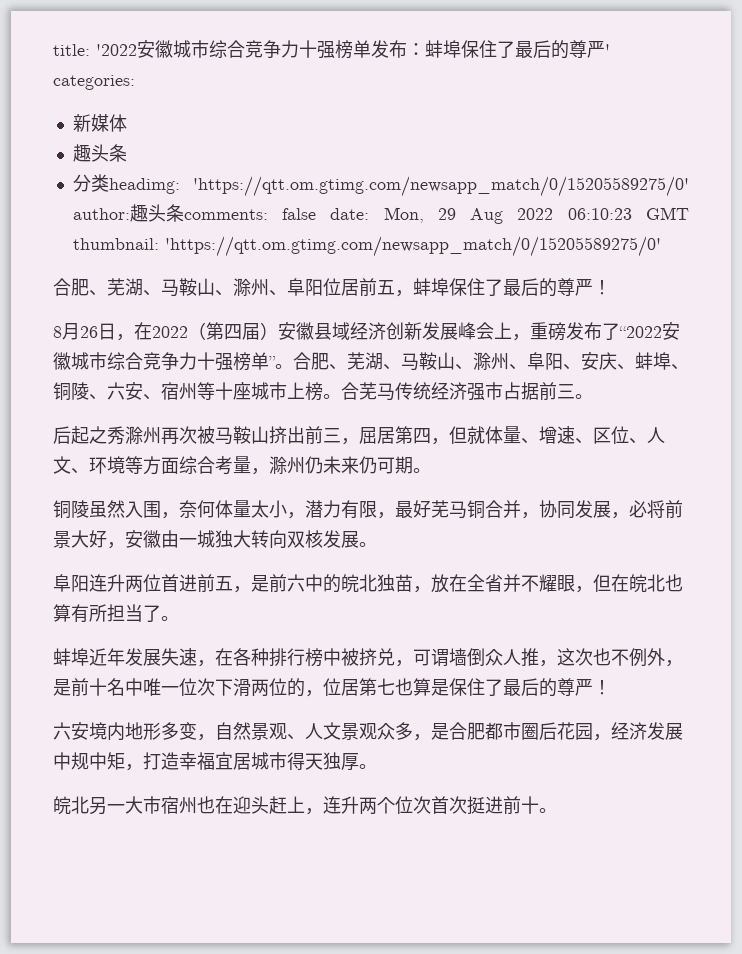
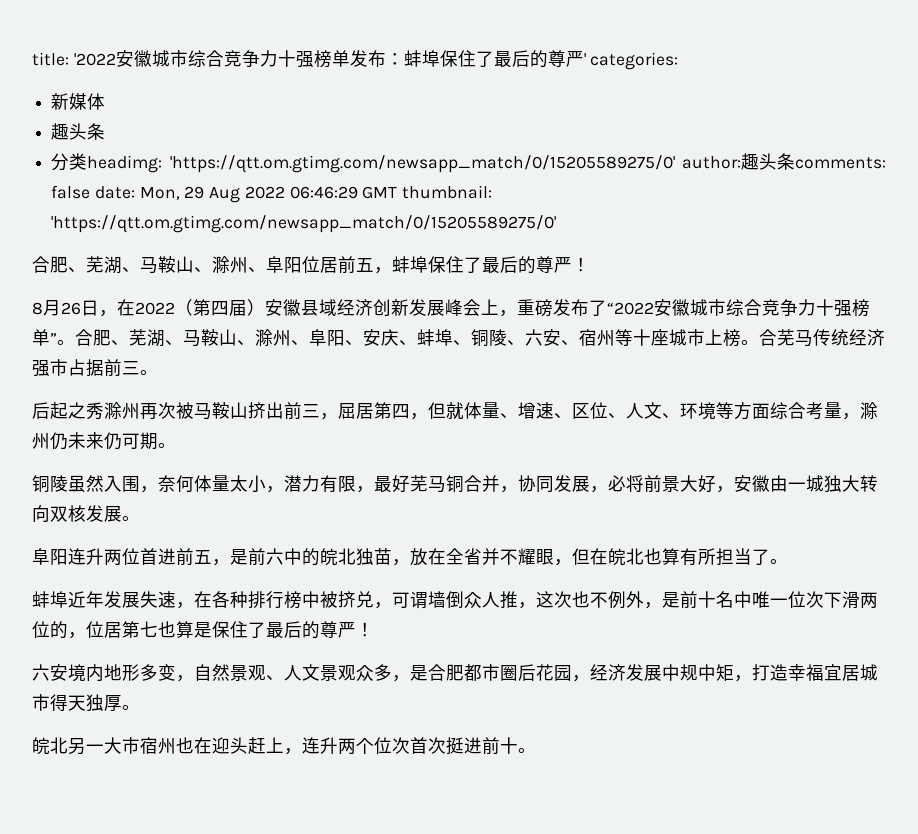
- 分类headimg: 'https://qtt.om.gtimg.com/newsapp_match/0/15205589275/0' author:趣头条comments: false date: Mon, 29 Aug 2022 06:10:23 GMT thumbnail: 'https://qtt.om.gtimg.com/newsapp_match/0/15205589275/0'
+ 分类headimg: 'https://qtt.om.gtimg.com/newsapp_match/0/15205589275/0' author:趣头条comments: false date: Mon, 29 Aug 2022 06:46:29 GMT thumbnail: 'https://qtt.om.gtimg.com/newsapp_match/0/15205589275/0'

